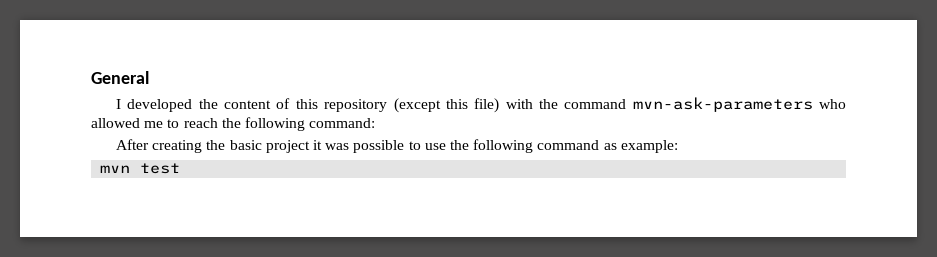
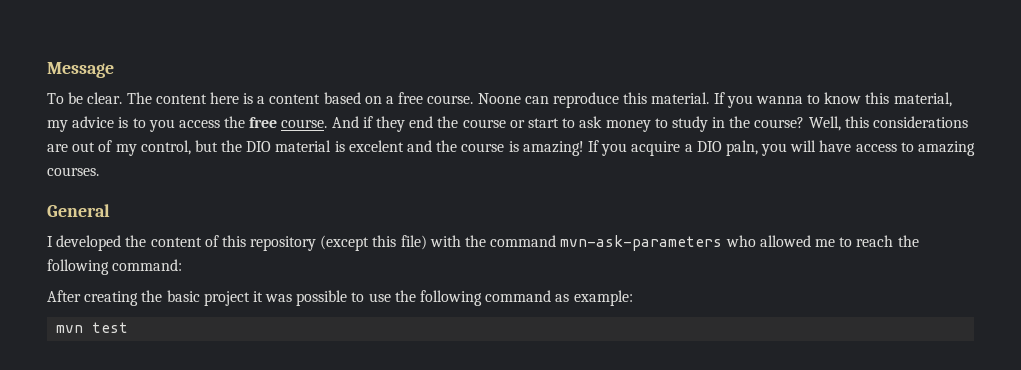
+ Message
+ To be clear. The content here is a content based on a free course. Noone can reproduce this material. If you wanna to know this material, my advice is to you access the free course. And if they end the course or start to ask money to study in the course? Well, this considerations are out of my control, but the DIO material is excelent and the course is amazing! If you acquire a DIO paln, you will have access to amazing courses.

